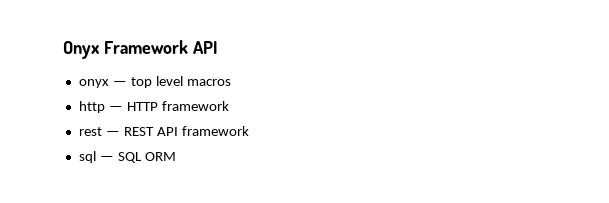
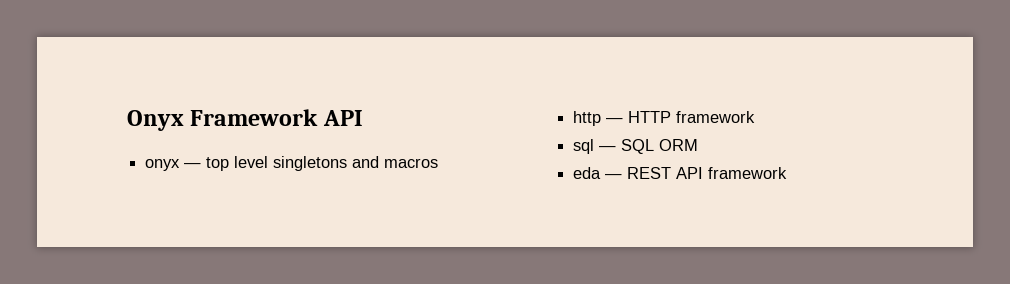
- onyx — top level macros
+ onyx — top level singletons and macros
- rest — REST API framework
+ sql — SQL ORM
+ eda — REST API framework
- sql — SQL ORM

